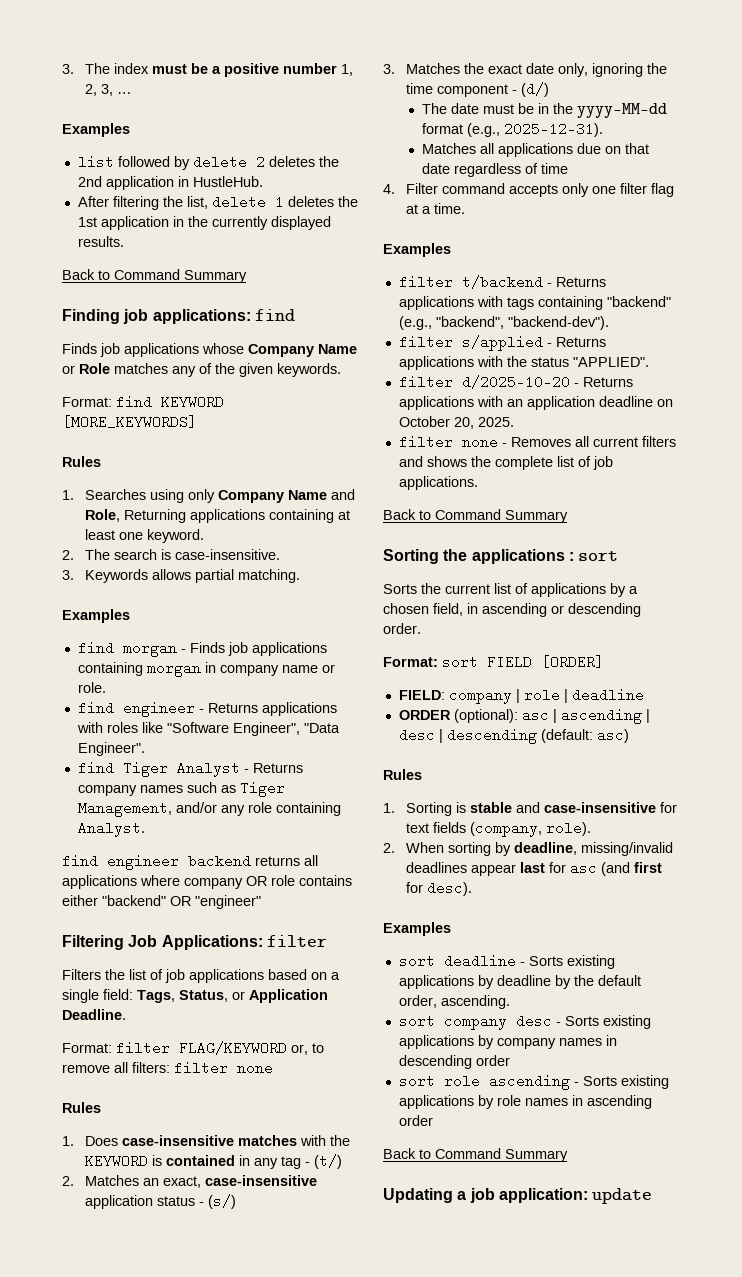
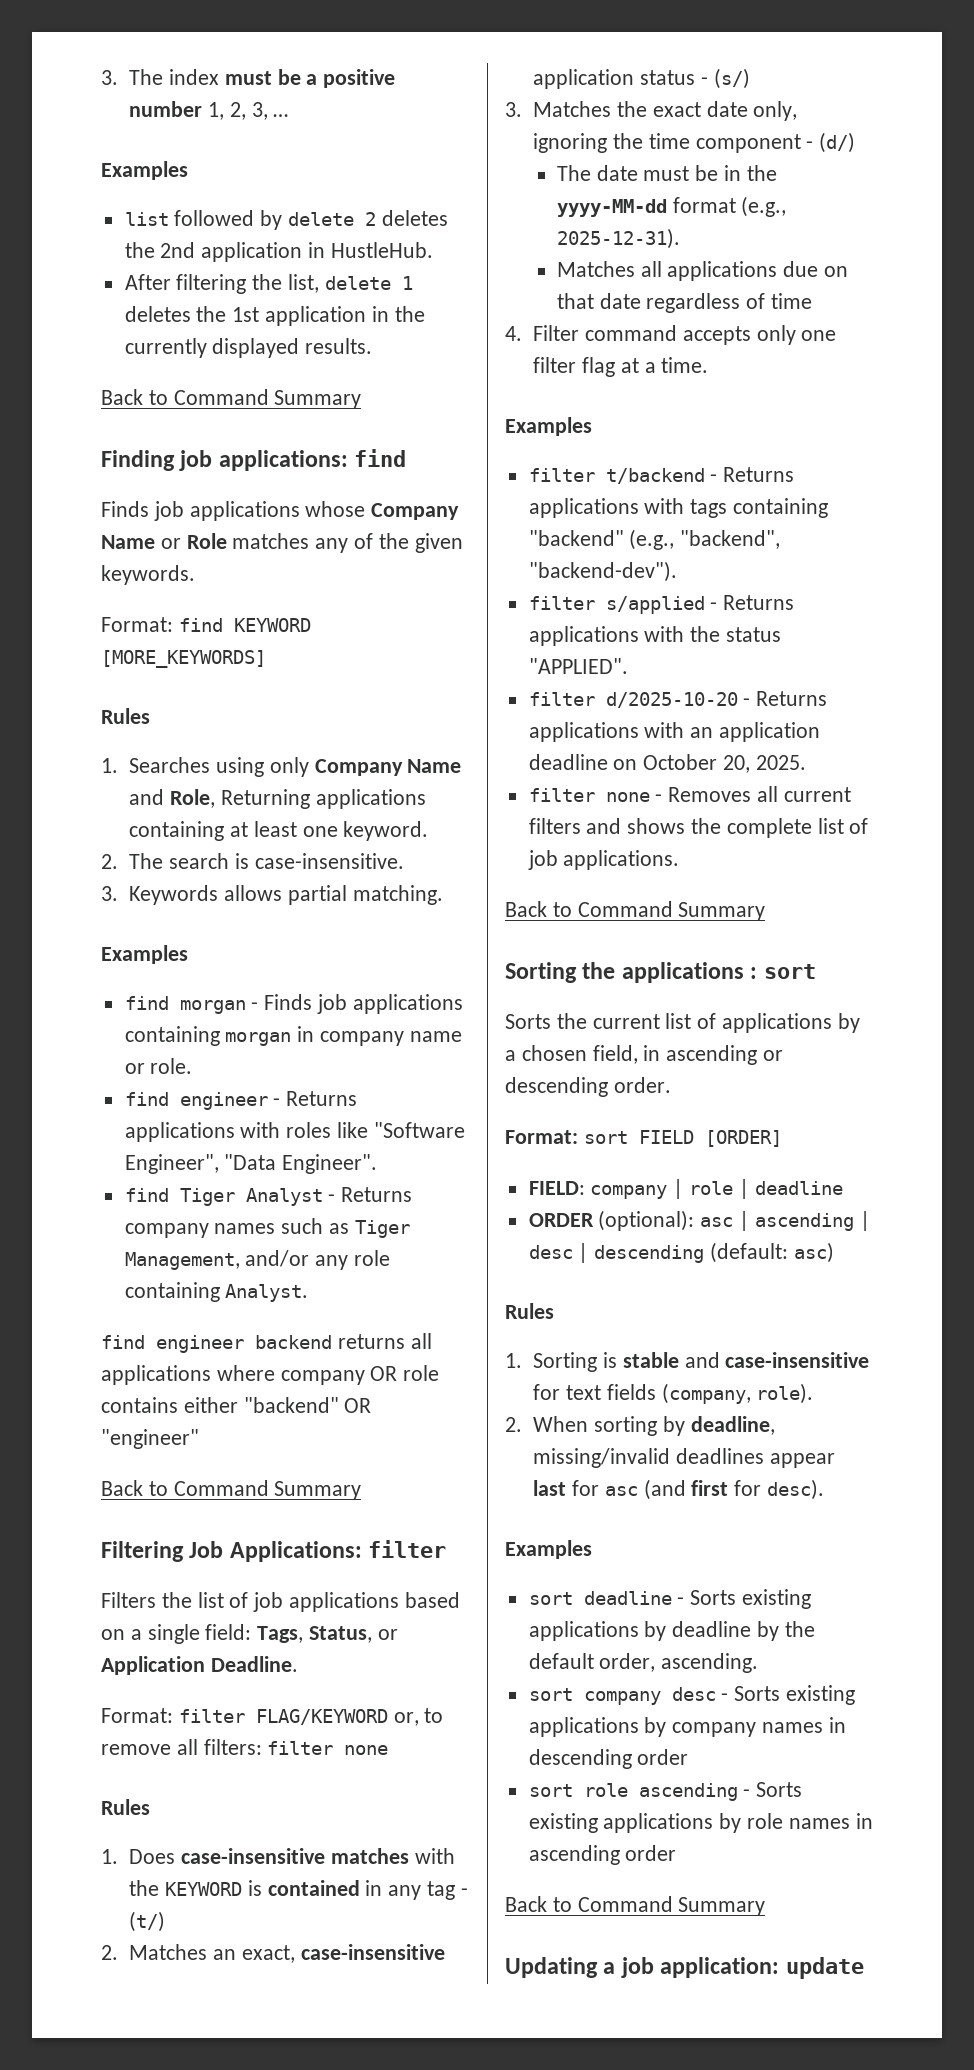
  find engineer backend returns all applications where company OR role contains either "backend" OR "engineer"
+ Back to Command Summary

